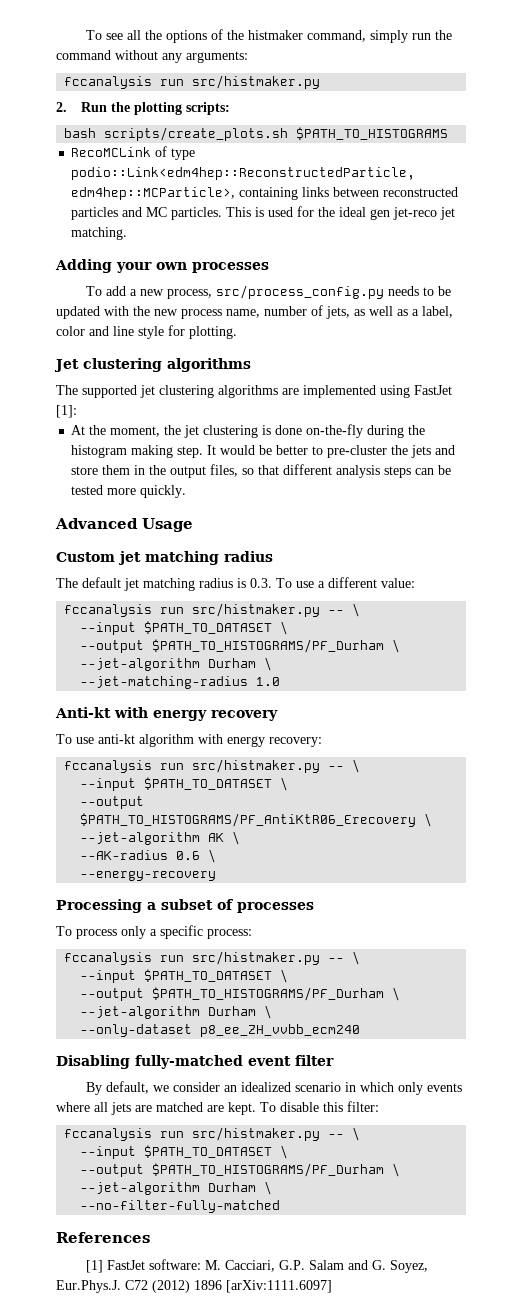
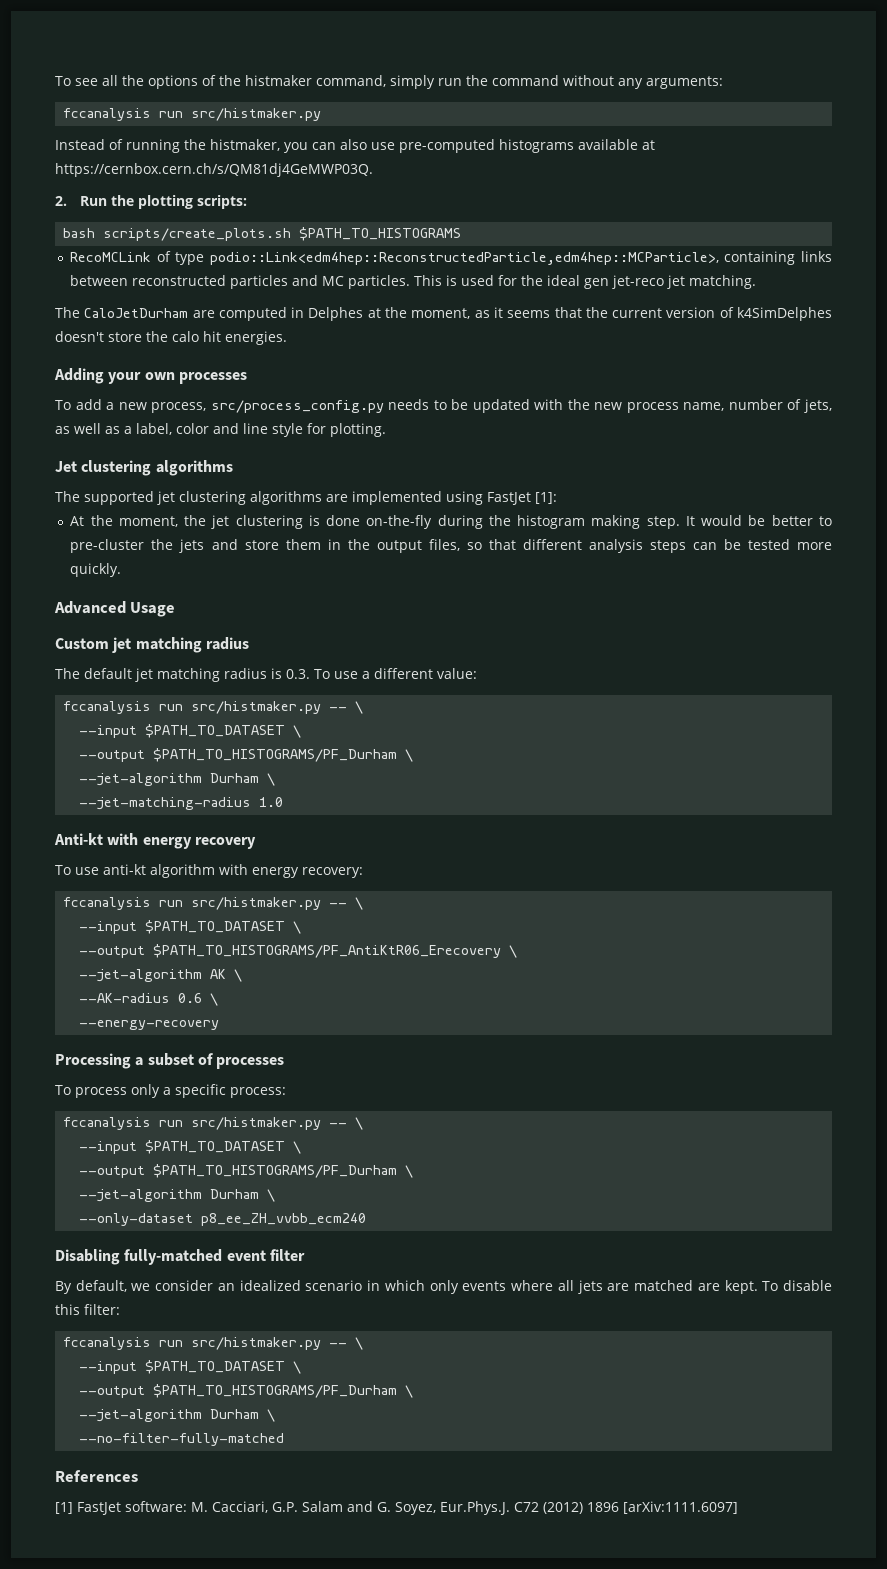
+ Instead of running the histmaker, you can also use pre-computed histograms available at https://cernbox.cern.ch/s/QM81dj4GeMWP03Q.
+ The CaloJetDurham are computed in Delphes at the moment, as it seems that the current version of k4SimDelphes doesn't store the calo hit energies.

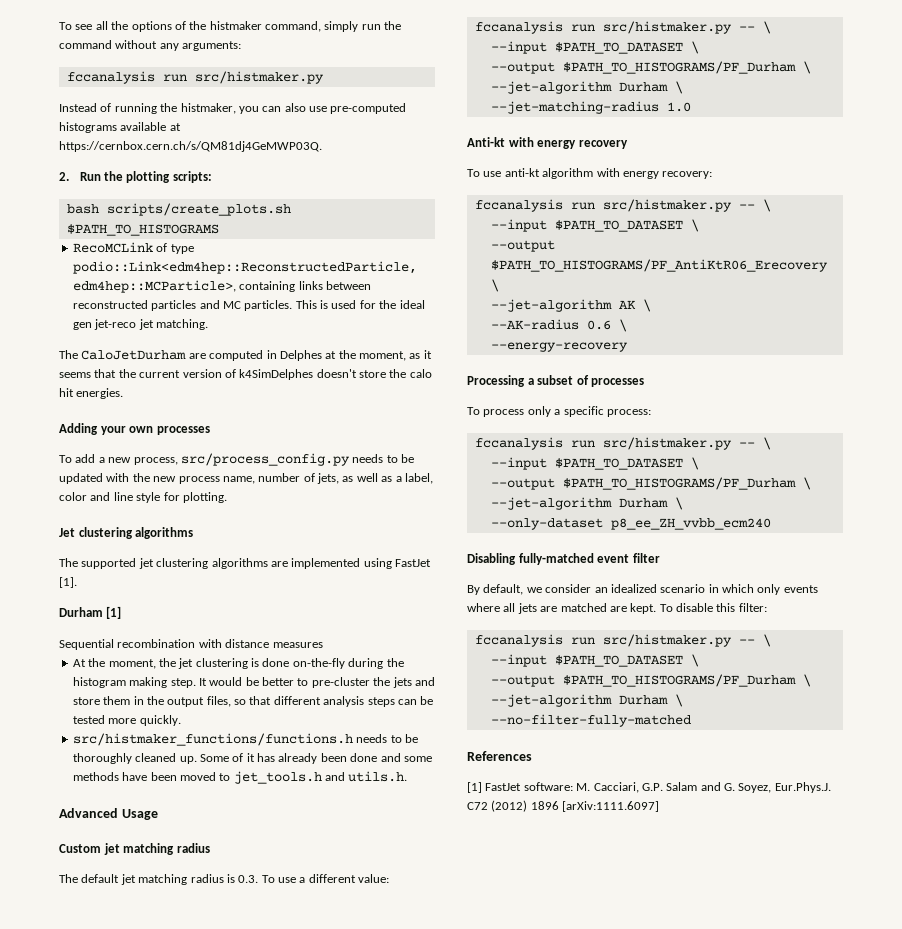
- The supported jet clustering algorithms are implemented using FastJet [1]:
+ The supported jet clustering algorithms are implemented using FastJet [1].
+ Durham [1]
+ Sequential recombination with distance measures
+ src/histmaker_functions/functions.h needs to be thoroughly cleaned up. Some of it has already been done and some methods have been moved to jet_tools.h and utils.h.

